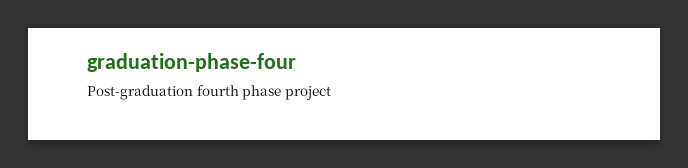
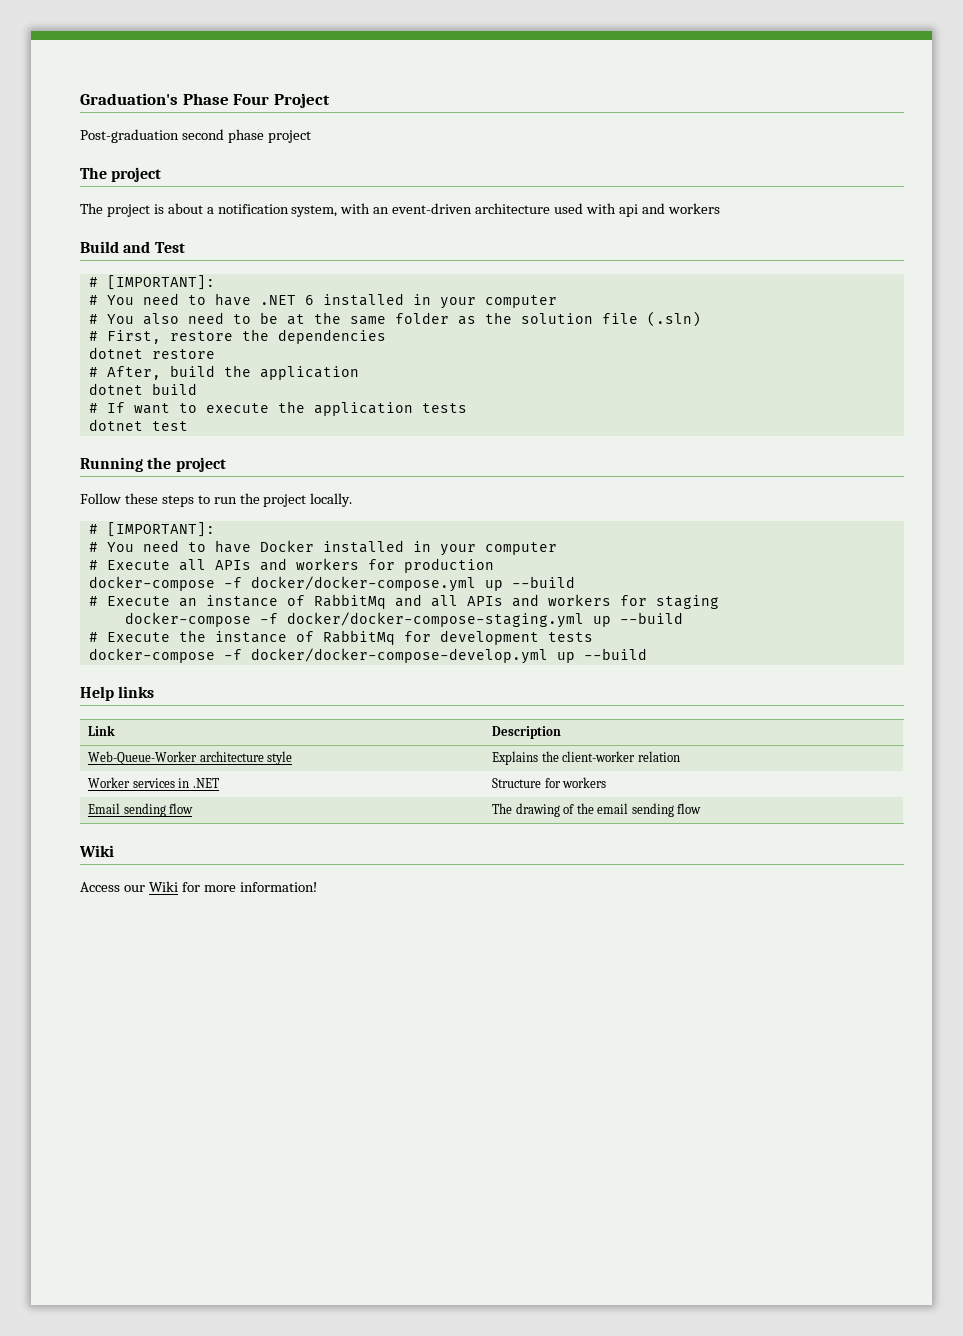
- graduation-phase-four
+ Graduation's Phase Four Project
- Post-graduation fourth phase project
+ Post-graduation second phase project
+ The project
+ The project is about a notification system, with an event-driven architecture used with api and workers
+ Build and Test
+ # [IMPORTANT]:
+ # You need to have .NET 6 installed in your computer
+ # You also need to be at the same folder as the solution file (.sln)
+ # First, restore the dependencies
+ dotnet restore
+ # After, build the application
+ dotnet build
+ # If want to execute the application tests
+ dotnet test
+ Running the project
+ Follow these steps to run the project locally.
+ # [IMPORTANT]:
+ # You need to have Docker installed in your computer
+ # Execute all APIs and workers for production
+ docker-compose -f docker/docker-compose.yml up --build
+ # Execute an instance of RabbitMq and all APIs and workers for staging
+ docker-compose -f docker/docker-compose-staging.yml up --build
+ # Execute the instance of RabbitMq for development tests
+ docker-compose -f docker/docker-compose-develop.yml up --build
+ Help links
+ Link | Description
+ Web-Queue-Worker architecture style | Explains the client-worker relation
+ Worker services in .NET | Structure for workers
+ Email sending flow | The drawing of the email sending flow
+ Wiki
+ Access our Wiki for more information!

